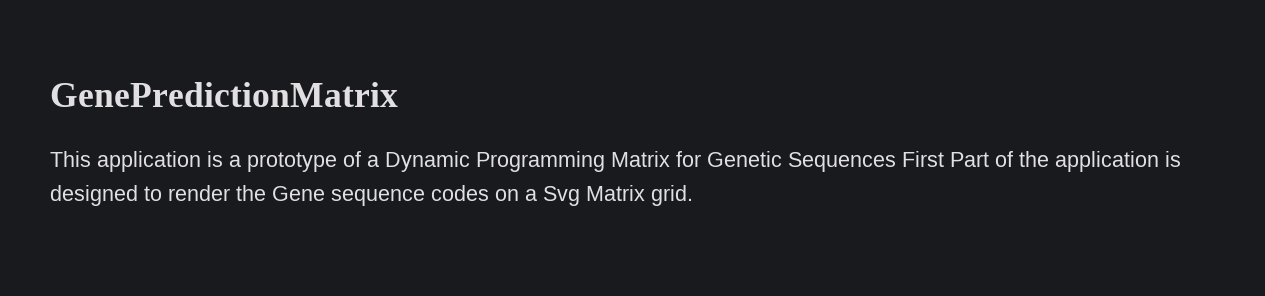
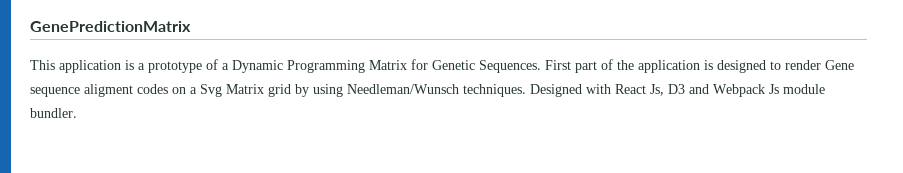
- This application is a prototype of a Dynamic Programming Matrix for Genetic Sequences First Part of the application is designed to render the Gene sequence codes on a Svg Matrix grid.
+ This application is a prototype of a Dynamic Programming Matrix for Genetic Sequences. First part of the application is designed to render Gene sequence aligment codes on a Svg Matrix grid by using Needleman/Wunsch techniques. Designed with React Js, D3 and Webpack Js module bundler.

